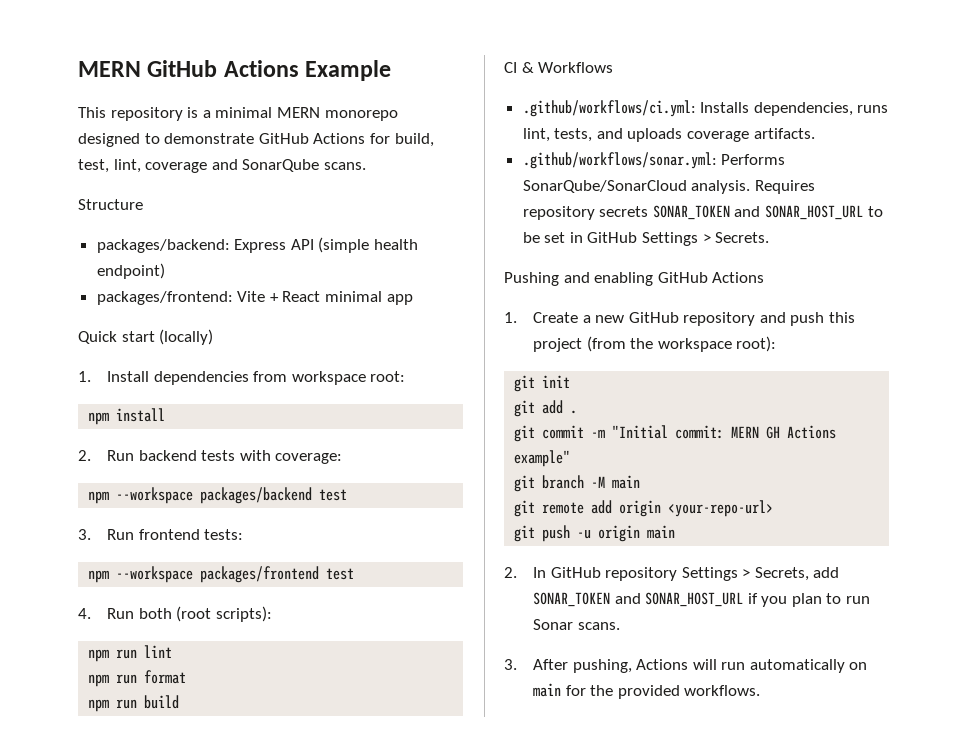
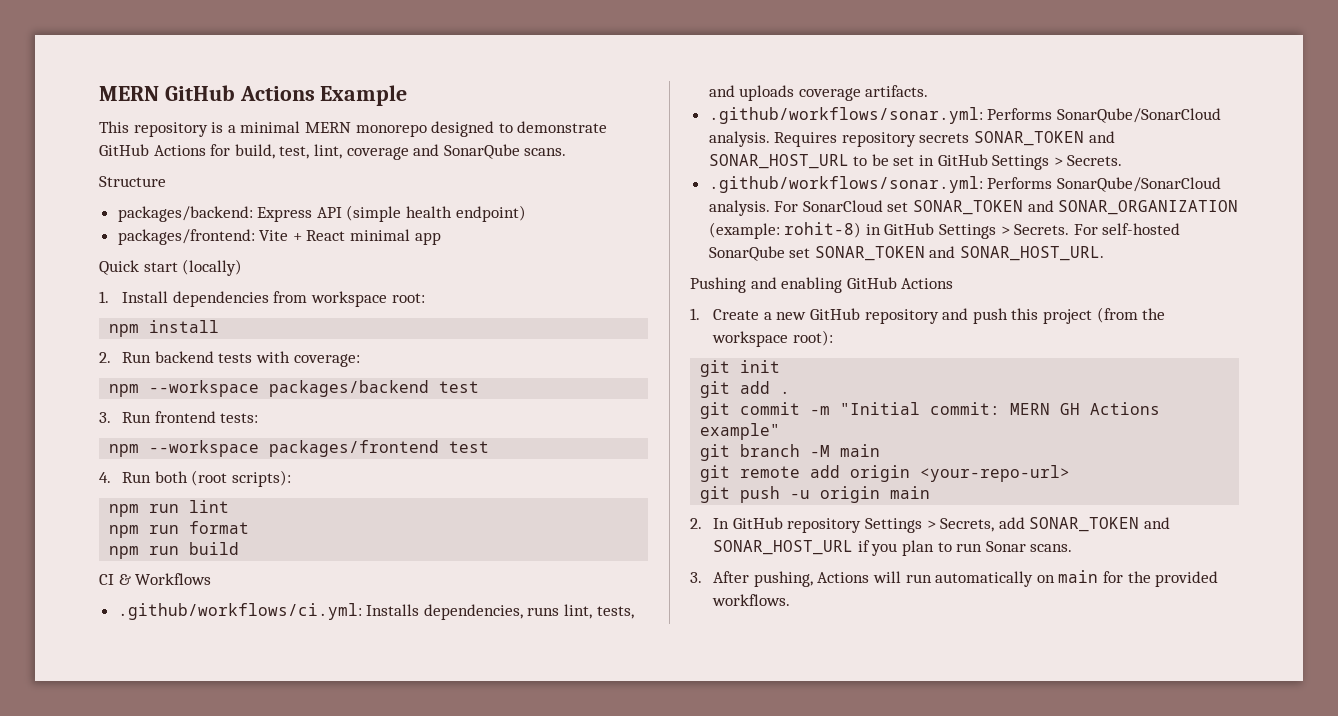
+ .github/workflows/sonar.yml: Performs SonarQube/SonarCloud analysis. For SonarCloud set SONAR_TOKEN and SONAR_ORGANIZATION (example: rohit-8) in GitHub Settings > Secrets. For self-hosted SonarQube set SONAR_TOKEN and SONAR_HOST_URL.

